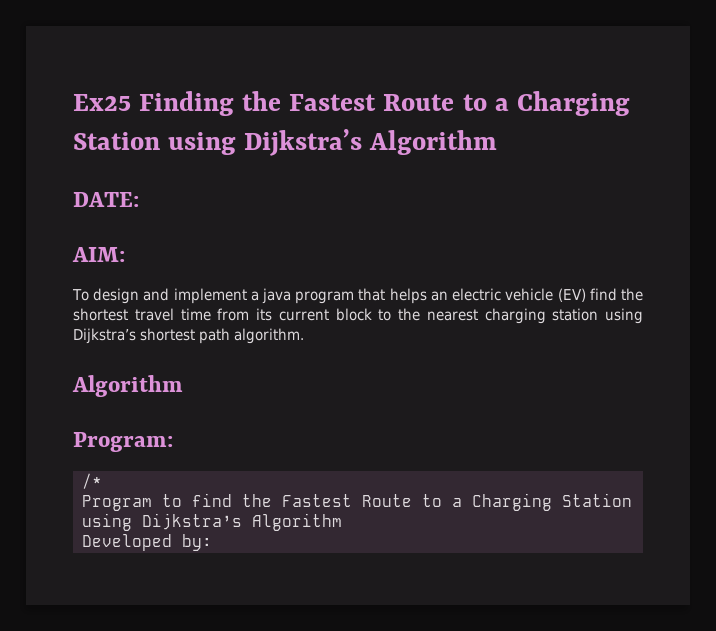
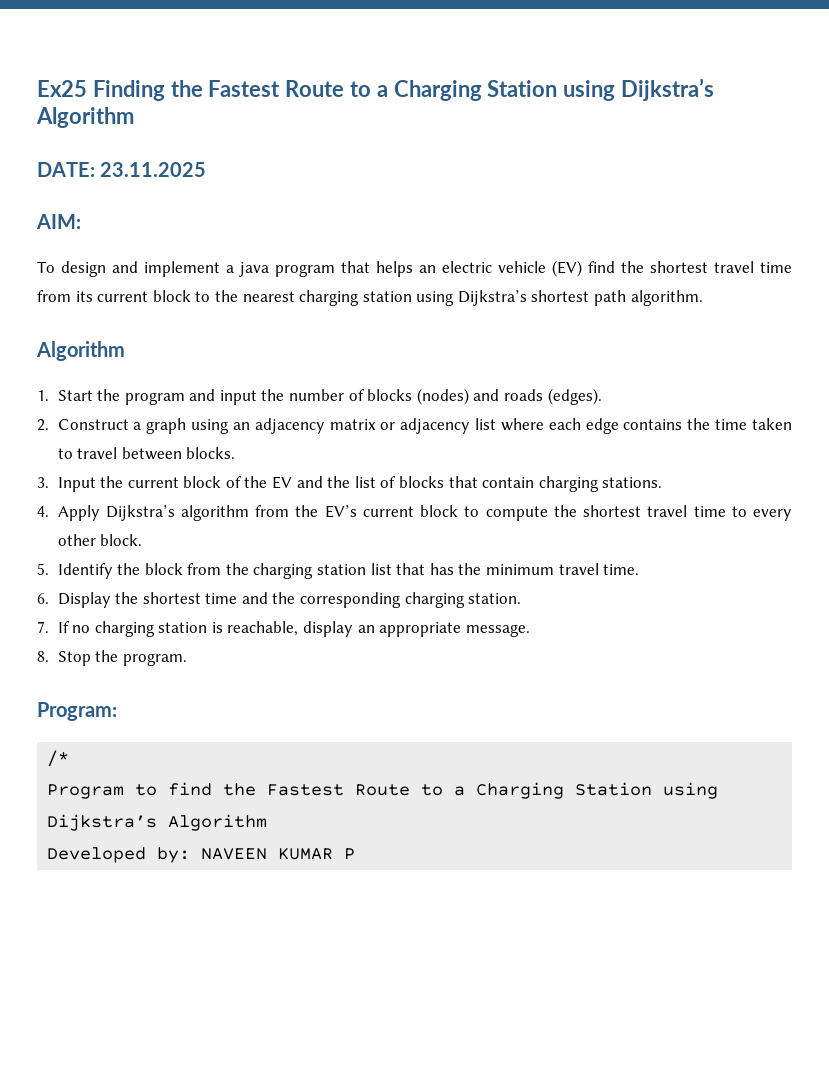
- DATE:
+ DATE: 23.11.2025
+ 1. Start the program and input the number of blocks (nodes) and roads (edges).
+ 2. Construct a graph using an adjacency matrix or adjacency list where each edge contains the time taken to travel between blocks.
+ 3. Input the current block of the EV and the list of blocks that contain charging stations.
+ 4. Apply Dijkstra’s algorithm from the EV’s current block to compute the shortest travel time to every other block.
+ 5. Identify the block from the charging station list that has the minimum travel time.
+ 6. Display the shortest time and the corresponding charging station.
+ 7. If no charging station is reachable, display an appropriate message.
+ 8. Stop the program.
- Developed by:
+ Developed by: NAVEEN KUMAR P

